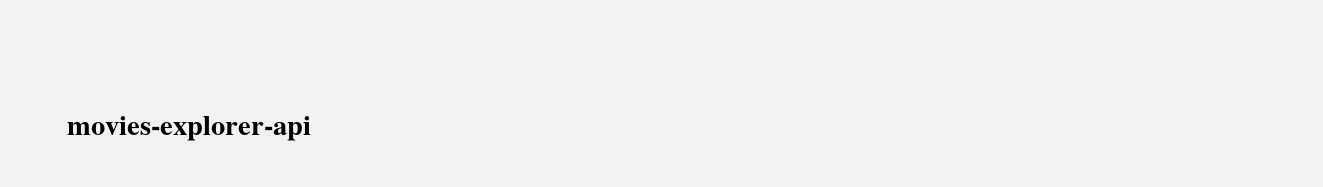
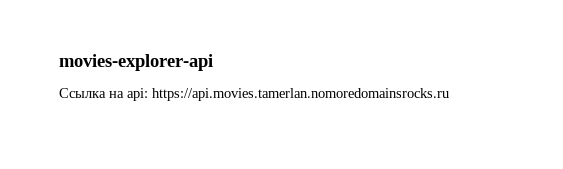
+ Ссылка на api: https://api.movies.tamerlan.nomoredomainsrocks.ru

